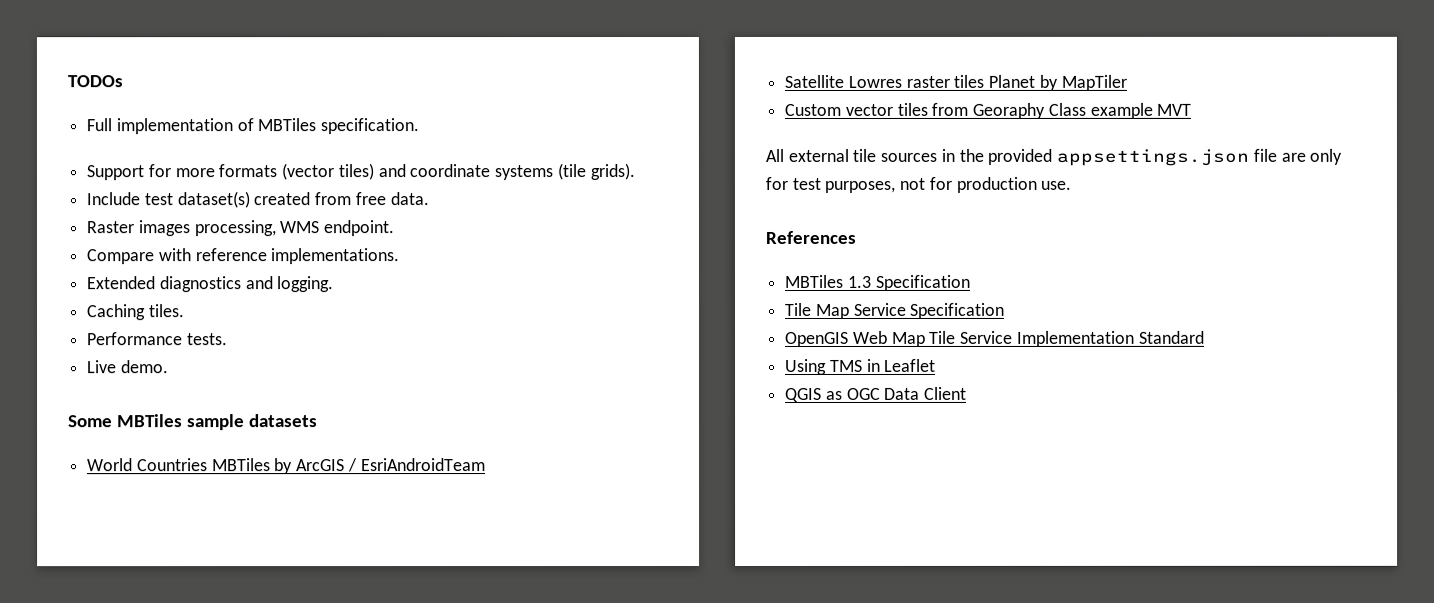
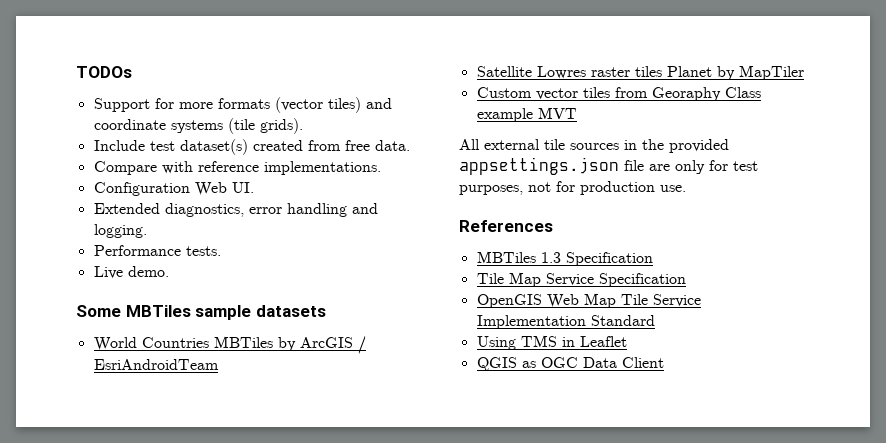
- Full implementation of MBTiles specification.
- Raster images processing, WMS endpoint.
- Extended diagnostics and logging.
+ Configuration Web UI.
+ Extended diagnostics, error handling and logging.
- Caching tiles.

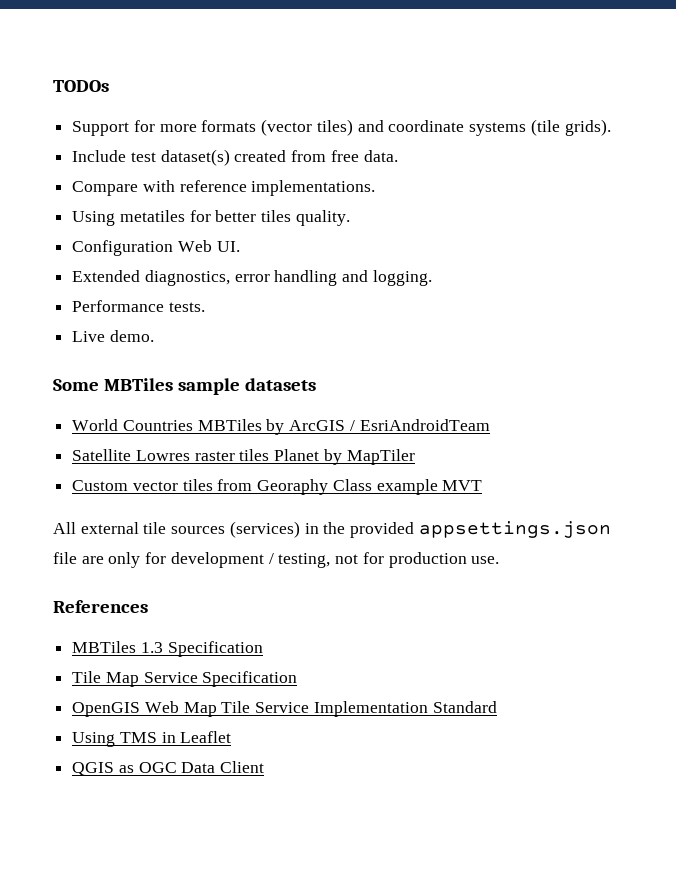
+ Using metatiles for better tiles quality.
- All external tile sources in the provided appsettings.json file are only for test purposes, not for production use.
+ All external tile sources (services) in the provided appsettings.json file are only for development / testing, not for production use.

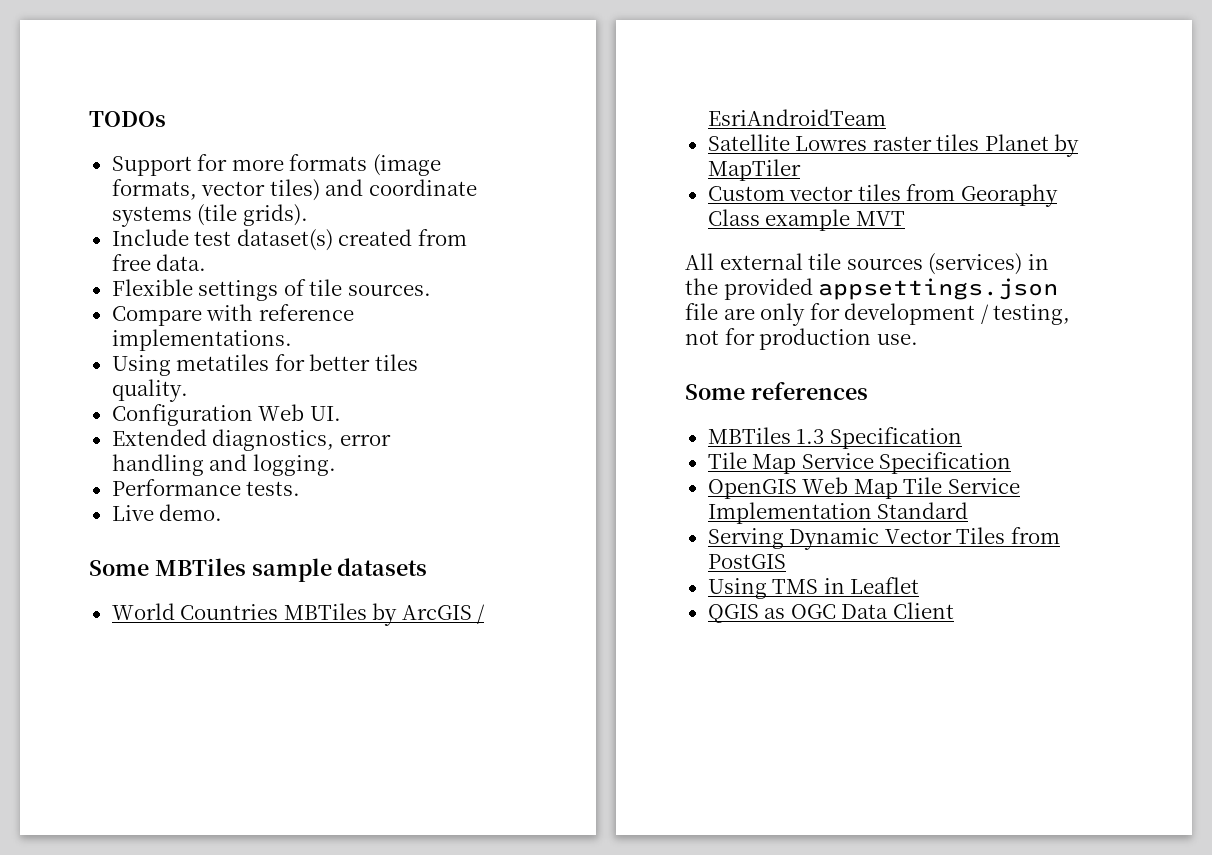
- Support for more formats (vector tiles) and coordinate systems (tile grids).
+ Support for more formats (image formats, vector tiles) and coordinate systems (tile grids).
+ Flexible settings of tile sources.
- References
+ Some references
+ Serving Dynamic Vector Tiles from PostGIS

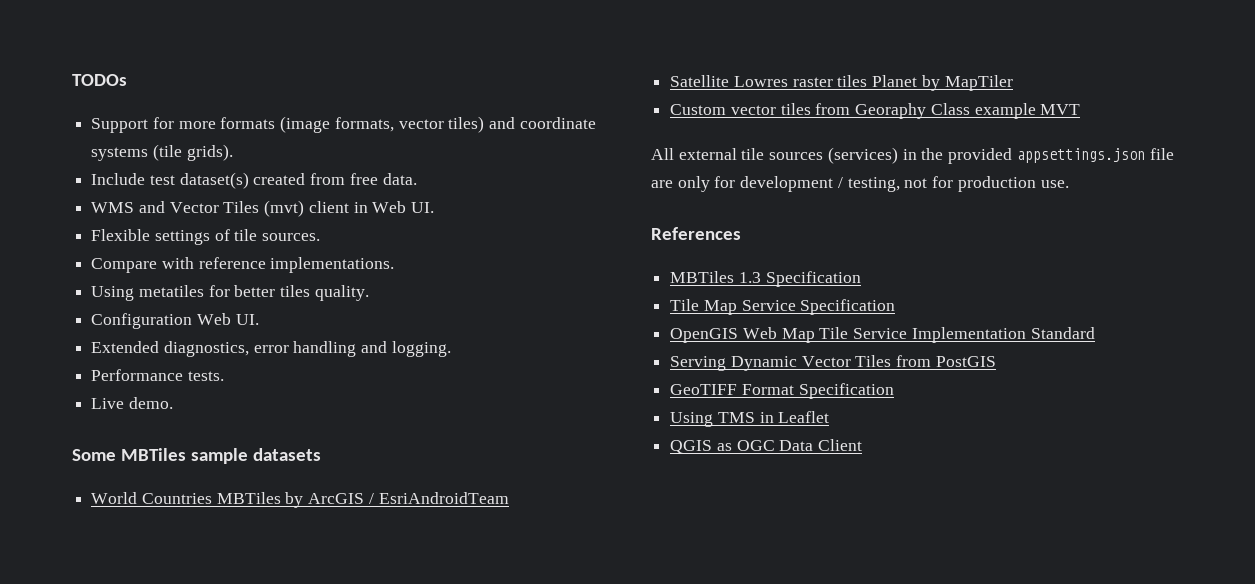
+ WMS and Vector Tiles (mvt) client in Web UI.
- Some references
+ References
+ GeoTIFF Format Specification

